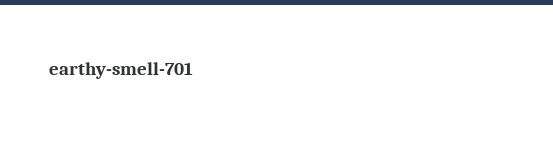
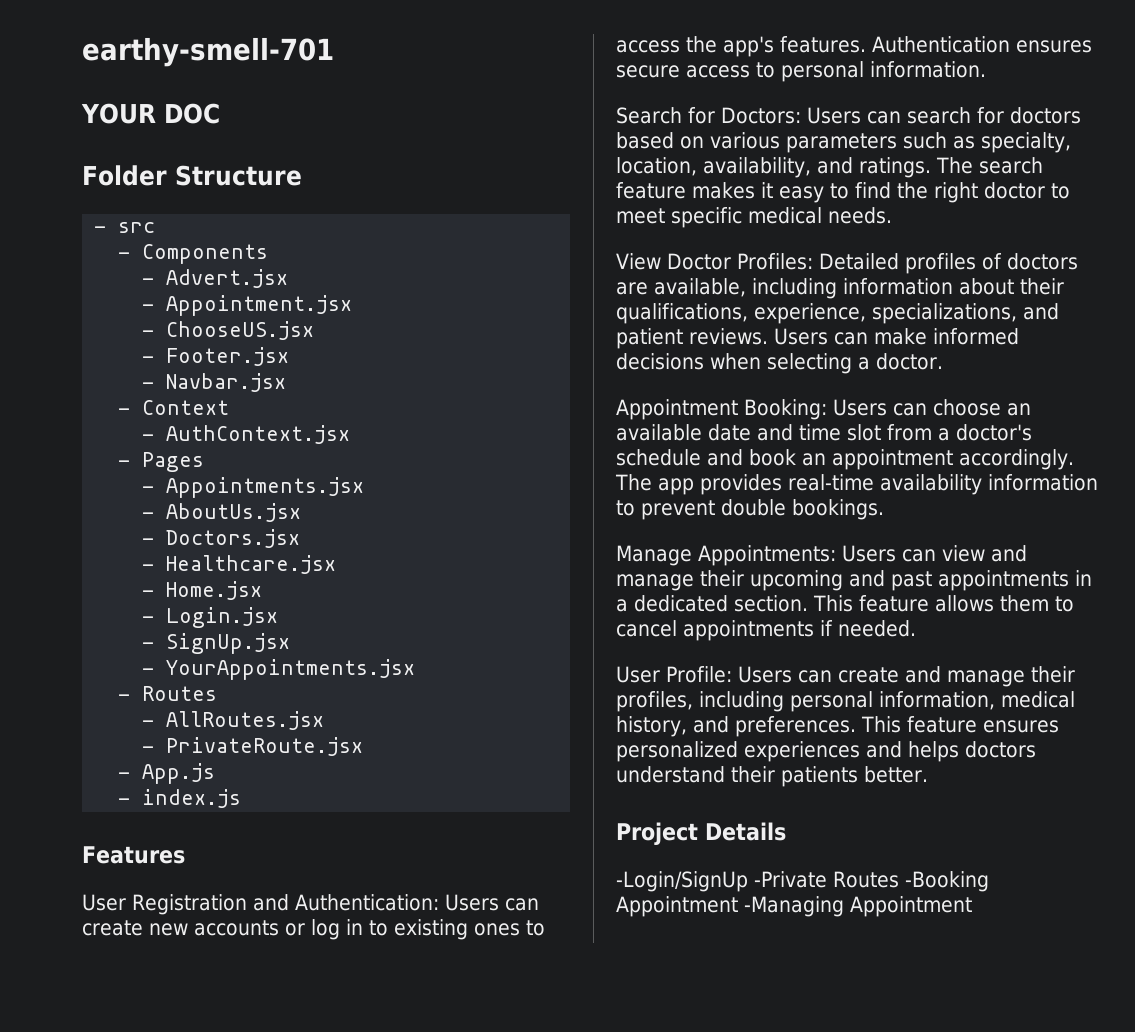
+ YOUR DOC
+ Folder Structure
+ - src
+ - Components
+ - Advert.jsx
+ - Appointment.jsx
+ - ChooseUS.jsx
+ - Footer.jsx
+ - Navbar.jsx
+ - Context
+ - AuthContext.jsx
+ - Pages
+ - Appointments.jsx
+ - AboutUs.jsx
+ - Doctors.jsx
+ - Healthcare.jsx
+ - Home.jsx
+ - Login.jsx
+ - SignUp.jsx
+ - YourAppointments.jsx
+ - Routes
+ - AllRoutes.jsx
+ - PrivateRoute.jsx
+ - App.js
+ - index.js
+ Features
+ User Registration and Authentication: Users can create new accounts or log in to existing ones to access the app's features. Authentication ensures secure access to personal information.
+ Search for Doctors: Users can search for doctors based on various parameters such as specialty, location, availability, and ratings. The search feature makes it easy to find the right doctor to meet specific medical needs.
+ View Doctor Profiles: Detailed profiles of doctors are available, including information about their qualifications, experience, specializations, and patient reviews. Users can make informed decisions when selecting a doctor.
+ Appointment Booking: Users can choose an available date and time slot from a doctor's schedule and book an appointment accordingly. The app provides real-time availability information to prevent double bookings.
+ Manage Appointments: Users can view and manage their upcoming and past appointments in a dedicated section. This feature allows them to cancel appointments if needed.
+ User Profile: Users can create and manage their profiles, including personal information, medical history, and preferences. This feature ensures personalized experiences and helps doctors understand their patients better.
+ Project Details
+ -Login/SignUp -Private Routes -Booking Appointment -Managing Appointment

